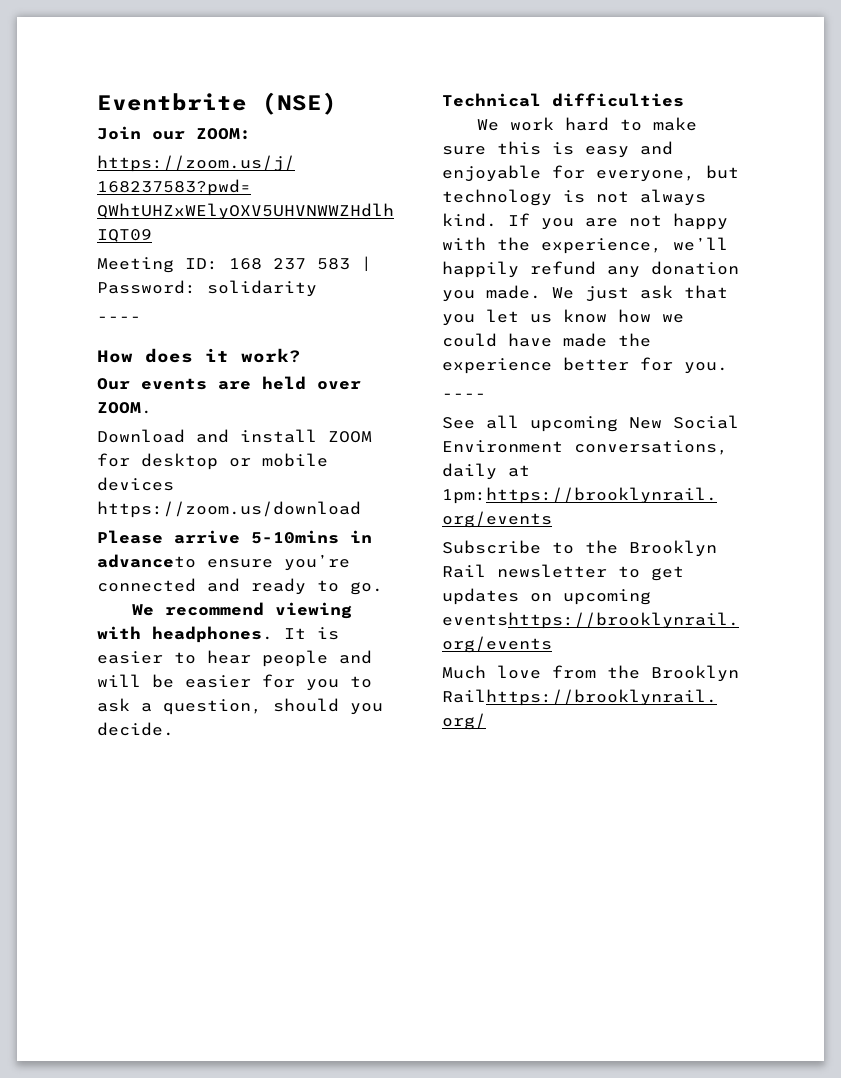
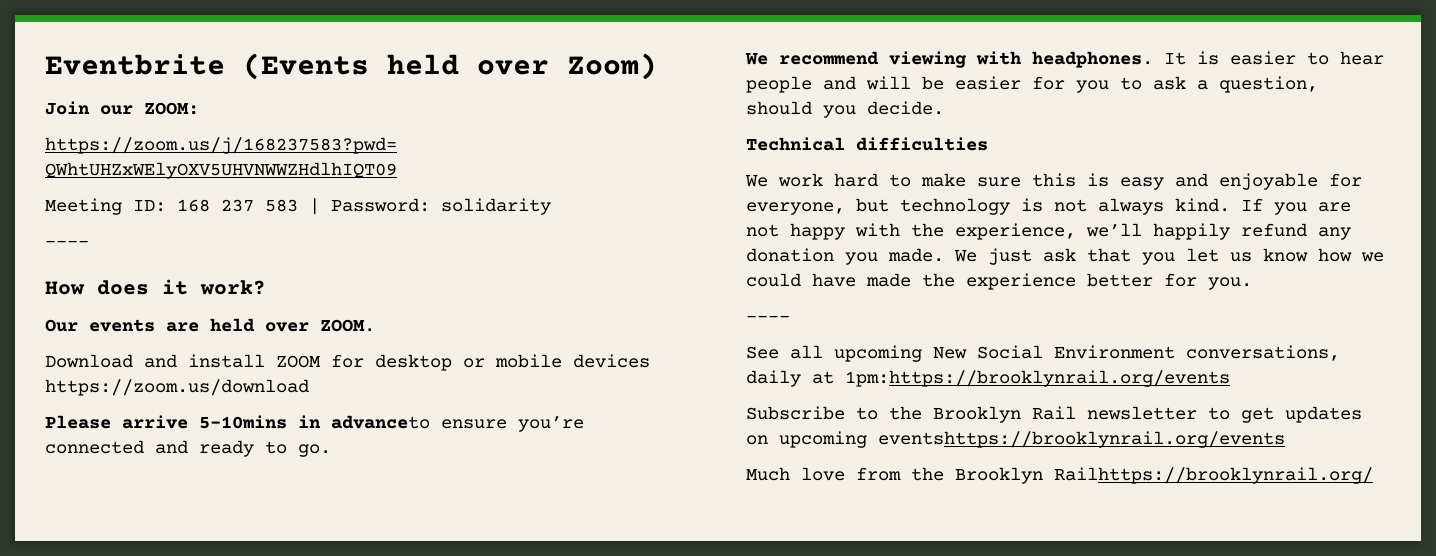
- Eventbrite (NSE)
+ Eventbrite (Events held over Zoom)

